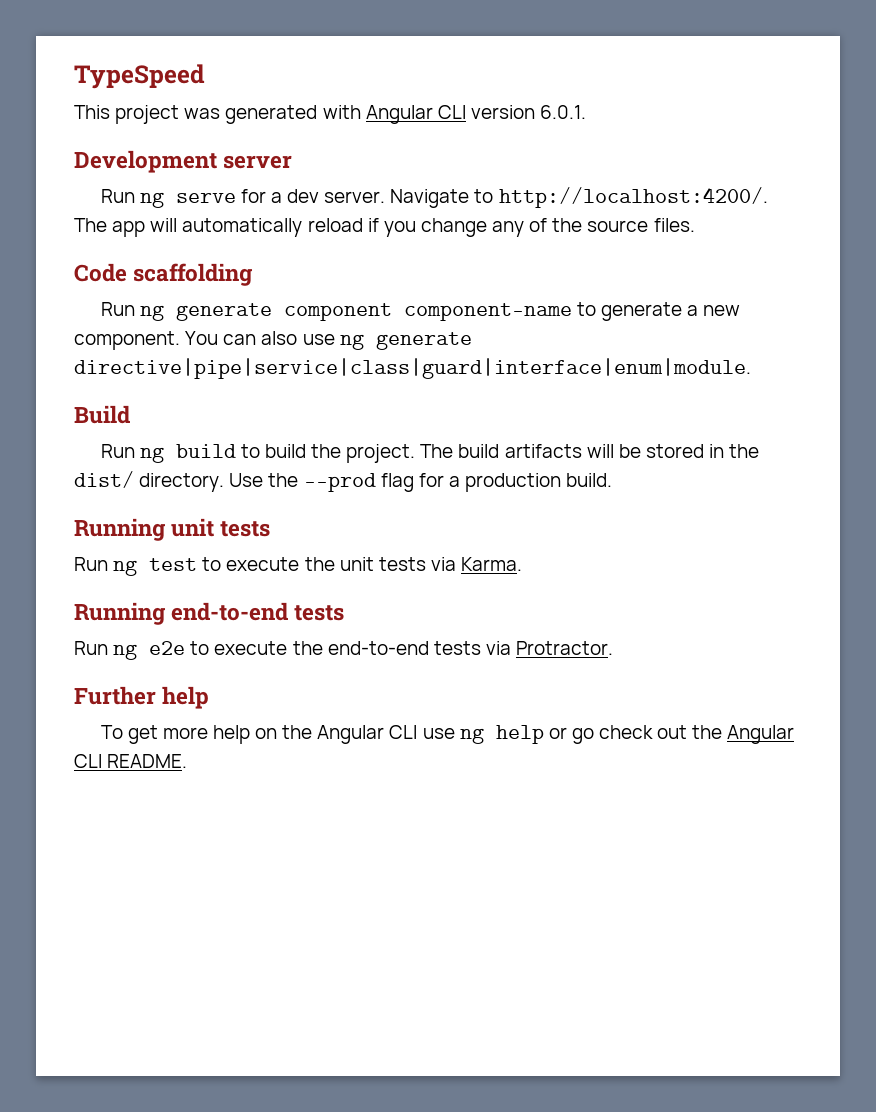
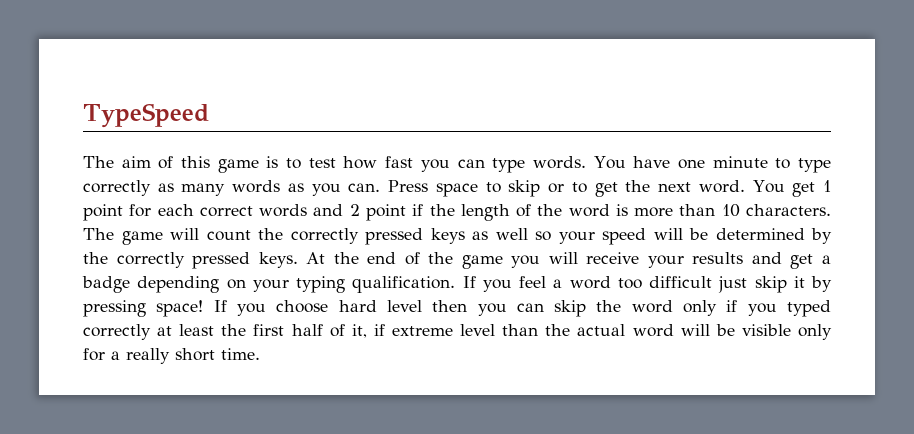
- This project was generated with Angular CLI version 6.0.1.
- Development server
- Run ng serve for a dev server. Navigate to http://localhost:4200/. The app will automatically reload if you change any of the source files.
- Code scaffolding
- Run ng generate component component-name to generate a new component. You can also use ng generate directive|pipe|service|class|guard|interface|enum|module.
- Build
- Run ng build to build the project. The build artifacts will be stored in the dist/ directory. Use the --prod flag for a production build.
- Running unit tests
- Run ng test to execute the unit tests via Karma.
- Running end-to-end tests
- Run ng e2e to execute the end-to-end tests via Protractor.
- Further help
- To get more help on the Angular CLI use ng help or go check out the Angular CLI README.
+ The aim of this game is to test how fast you can type words. You have one minute to type correctly as many words as you can. Press space to skip or to get the next word. You get 1 point for each correct words and 2 point if the length of the word is more than 10 characters. The game will count the correctly pressed keys as well so your speed will be determined by the correctly pressed keys. At the end of the game you will receive your results and get a badge depending on your typing qualification. If you feel a word too difficult just skip it by pressing space! If you choose hard level then you can skip the word only if you typed correctly at least the first half of it, if extreme level than the actual word will be visible only for a really short time.

